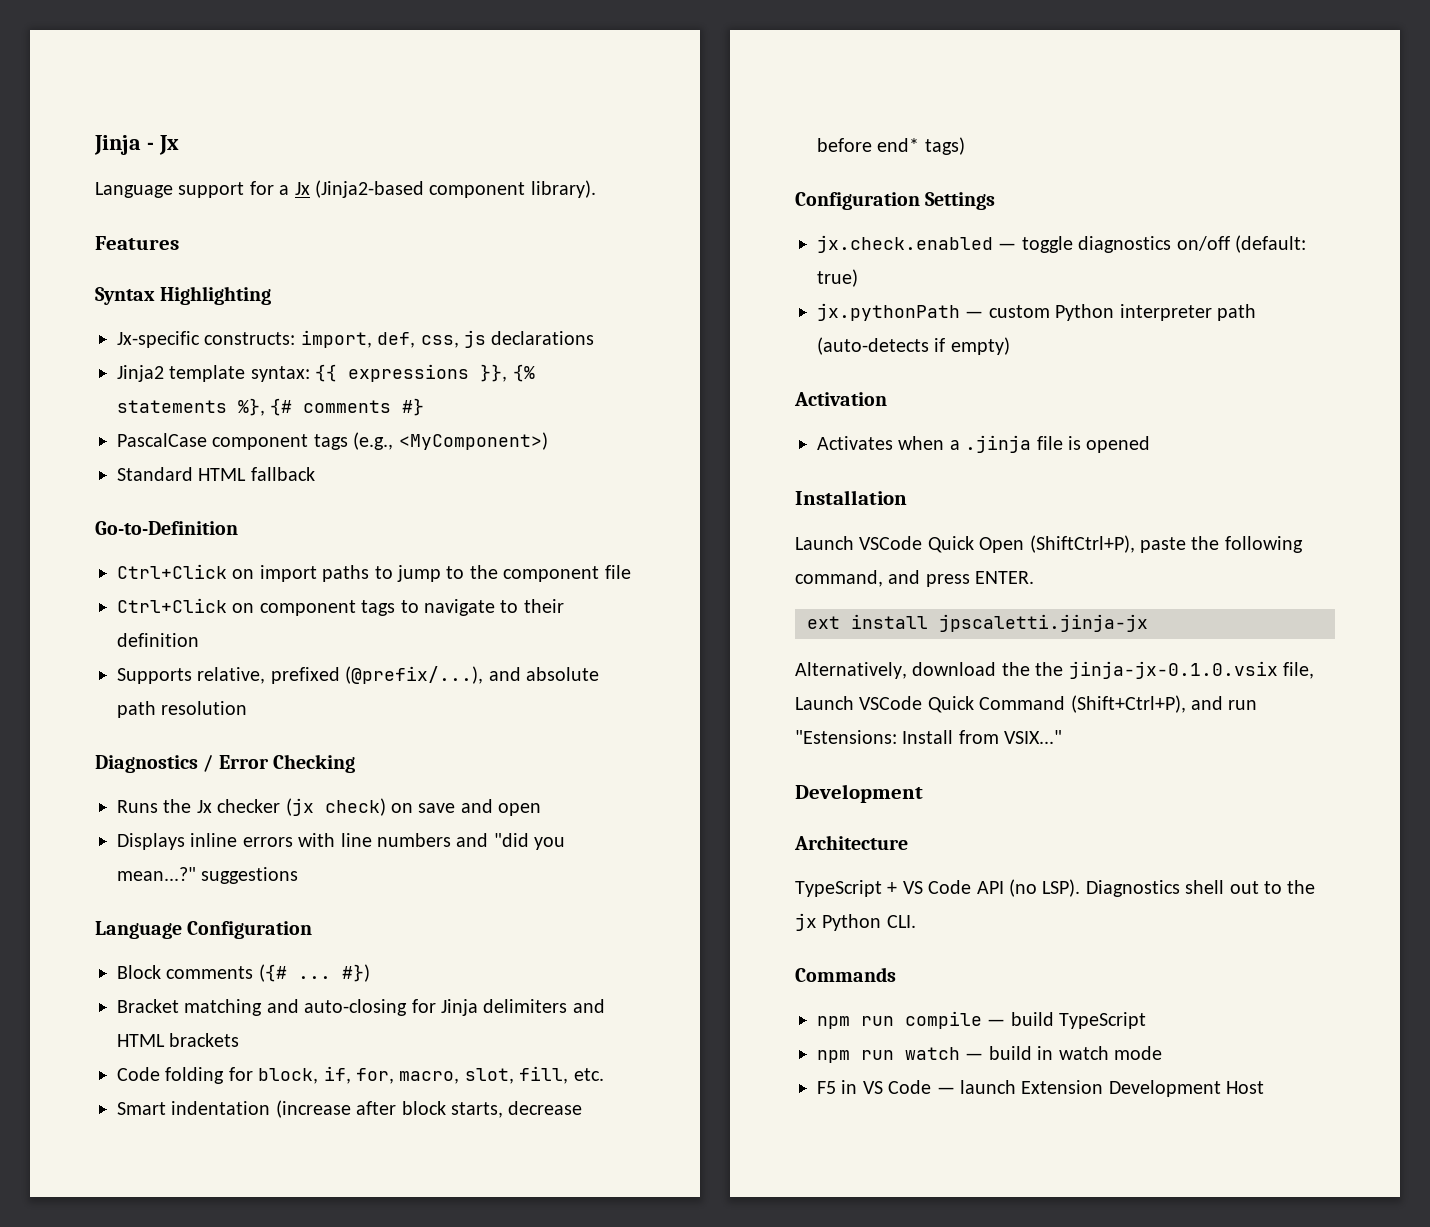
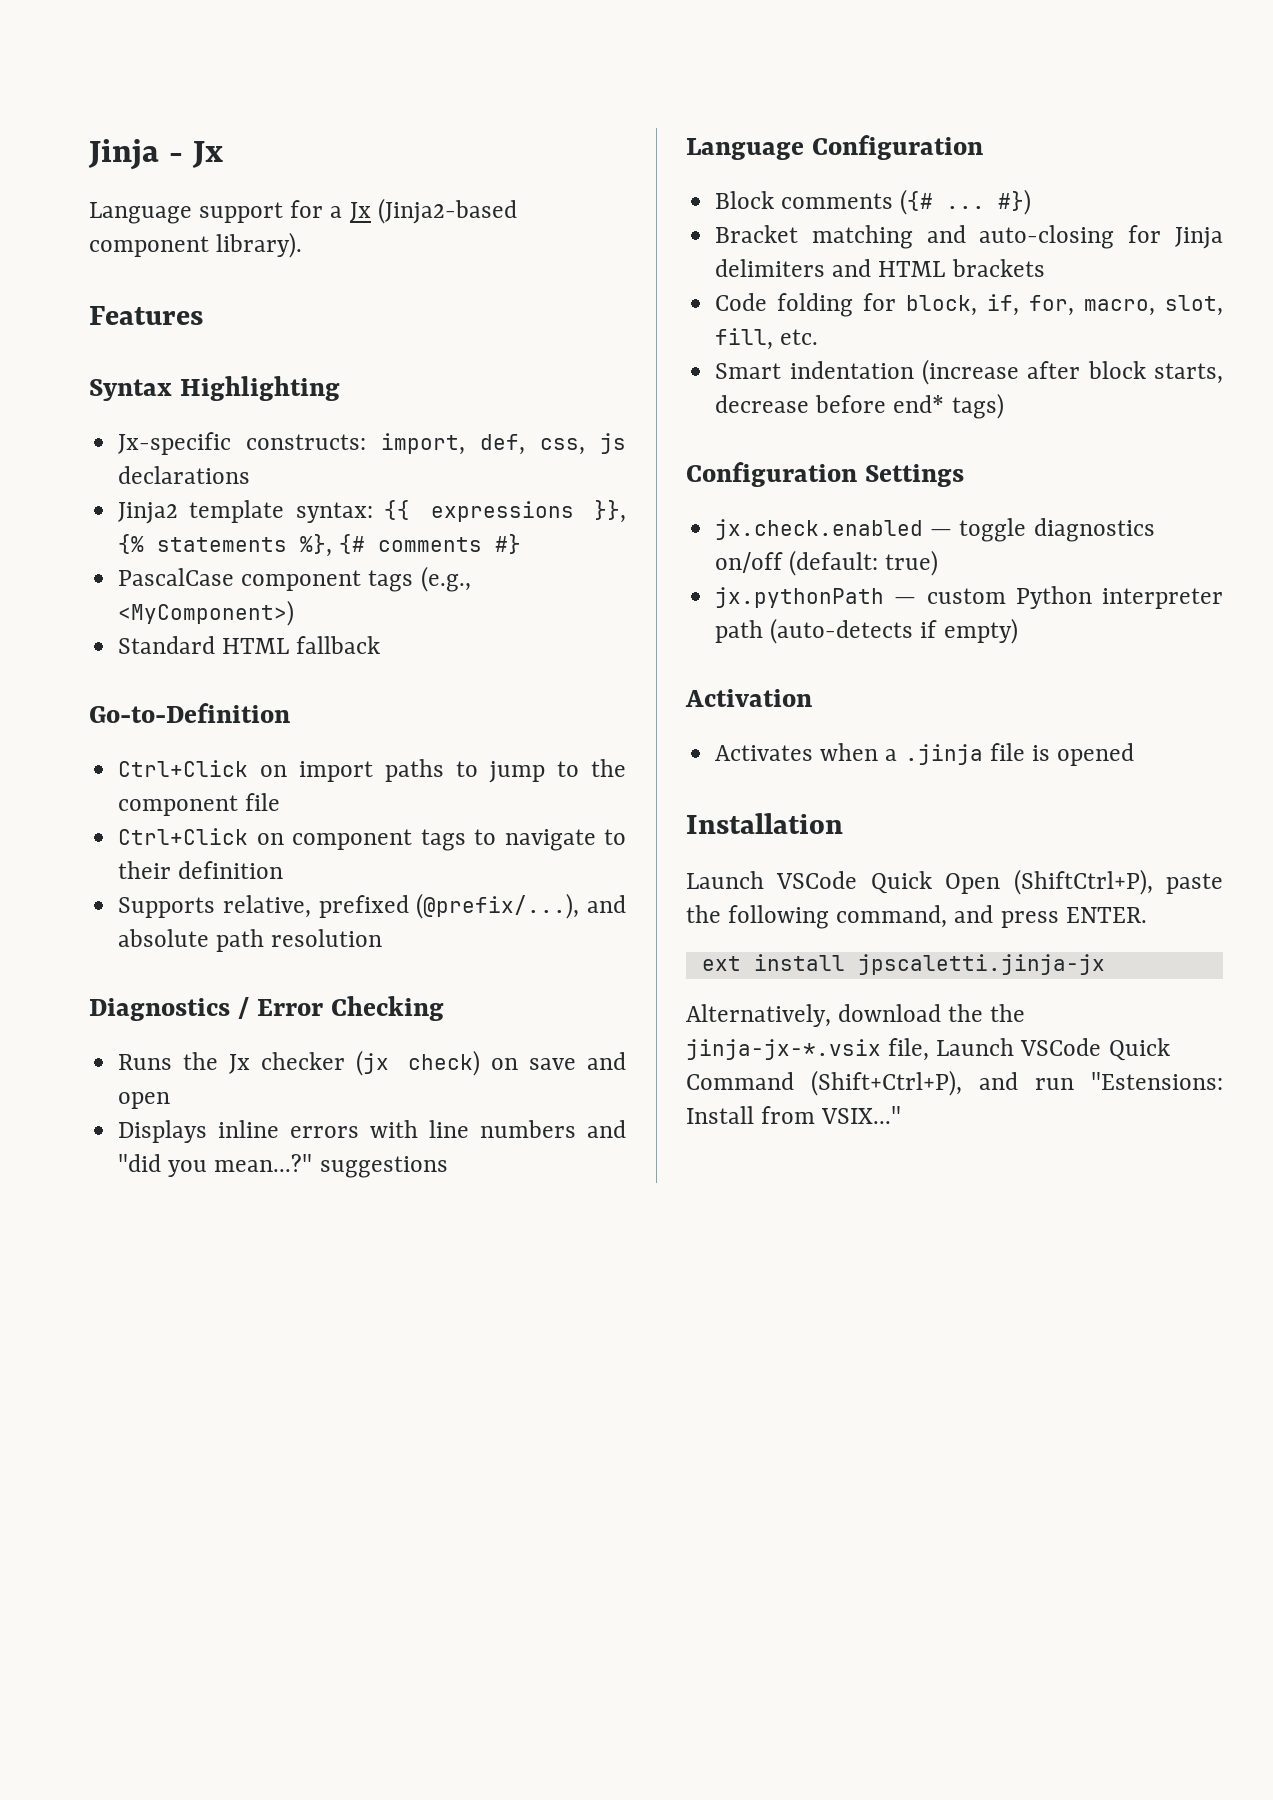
- Alternatively, download the the jinja-jx-0.1.0.vsix file, Launch VSCode Quick Command (Shift+Ctrl+P), and run "Estensions: Install from VSIX..."
- Development
- Architecture
- TypeScript + VS Code API (no LSP). Diagnostics shell out to the jx Python CLI.
- Commands
- npm run compile — build TypeScript
- npm run watch — build in watch mode
- F5 in VS Code — launch Extension Development Host
+ Alternatively, download the the jinja-jx-*.vsix file, Launch VSCode Quick Command (Shift+Ctrl+P), and run "Estensions: Install from VSIX..."

